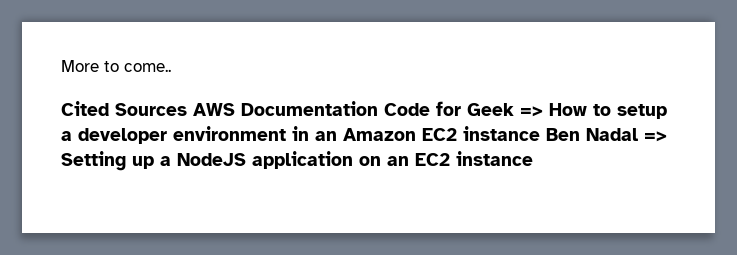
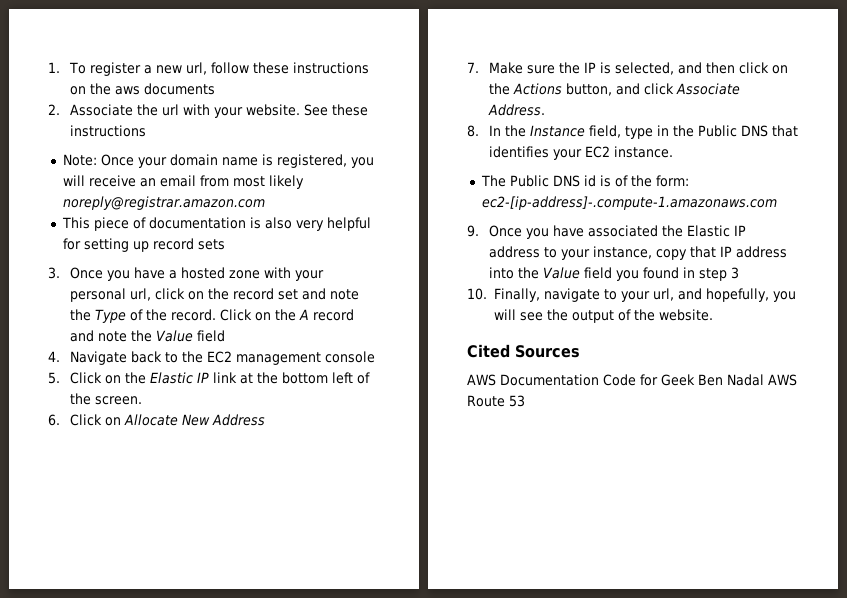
- More to come..
+ 1. To register a new url, follow these instructions on the aws documents
+ 2. Associate the url with your website. See these instructions
+ Note: Once your domain name is registered, you will receive an email from most likely noreply@registrar.amazon.com
+ This piece of documentation is also very helpful for setting up record sets
+ 3. Once you have a hosted zone with your personal url, click on the record set and note the Type of the record. Click on the A record and note the Value field
+ 4. Navigate back to the EC2 management console
+ 5. Click on the Elastic IP link at the bottom left of the screen.
+ 6. Click on Allocate New Address
+ 7. Make sure the IP is selected, and then click on the Actions button, and click Associate Address.
+ 8. In the Instance field, type in the Public DNS that identifies your EC2 instance.
+ The Public DNS id is of the form: ec2-[ip-address]-.compute-1.amazonaws.com
+ 9. Once you have associated the Elastic IP address to your instance, copy that IP address into the Value field you found in step 3
+ 10. Finally, navigate to your url, and hopefully, you will see the output of the website.
- Cited Sources AWS Documentation Code for Geek => How to setup a developer environment in an Amazon EC2 instance Ben Nadal => Setting up a NodeJS application on an EC2 instance
+ Cited Sources
+ AWS Documentation Code for Geek Ben Nadal AWS Route 53

